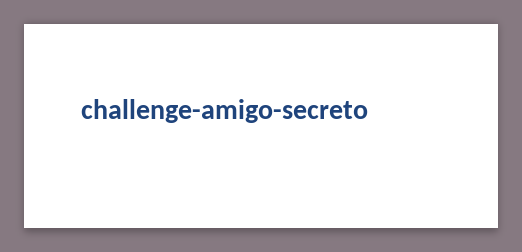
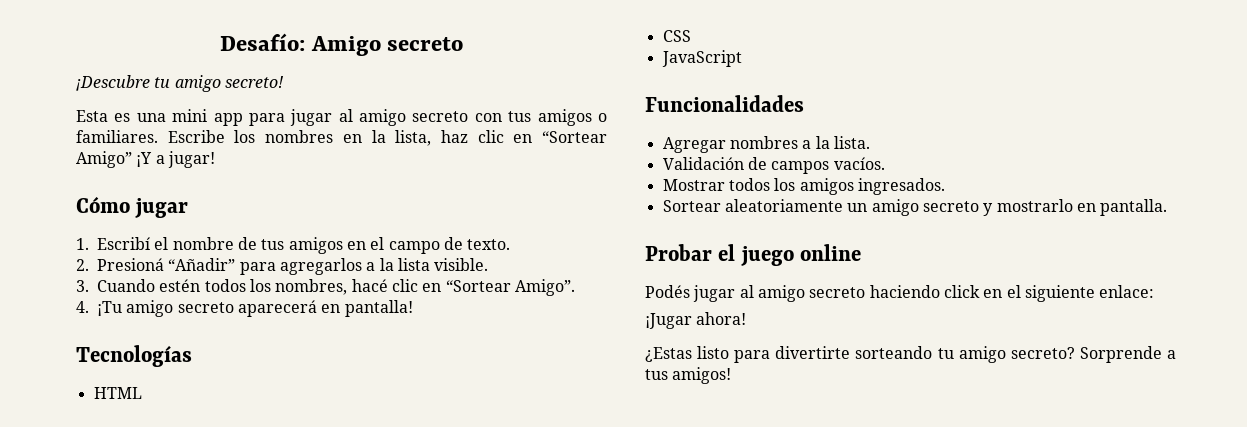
- challenge-amigo-secreto
+ Desafío: Amigo secreto
+ ¡Descubre tu amigo secreto!
+ Esta es una mini app para jugar al amigo secreto con tus amigos o familiares. Escribe los nombres en la lista, haz clic en “Sortear Amigo” ¡Y a jugar!
+ Cómo jugar
+ 1. Escribí el nombre de tus amigos en el campo de texto.
+ 2. Presioná “Añadir” para agregarlos a la lista visible.
+ 3. Cuando estén todos los nombres, hacé clic en “Sortear Amigo”.
+ 4. ¡Tu amigo secreto aparecerá en pantalla!
+ Tecnologías
+ HTML
+ CSS
+ JavaScript
+ Funcionalidades
+ Agregar nombres a la lista.
+ Validación de campos vacíos.
+ Mostrar todos los amigos ingresados.
+ Sortear aleatoriamente un amigo secreto y mostrarlo en pantalla.
+ Probar el juego online
+ Podés jugar al amigo secreto haciendo click en el siguiente enlace:
+ ¡Jugar ahora!
+ ¿Estas listo para divertirte sorteando tu amigo secreto? Sorprende a tus amigos!

